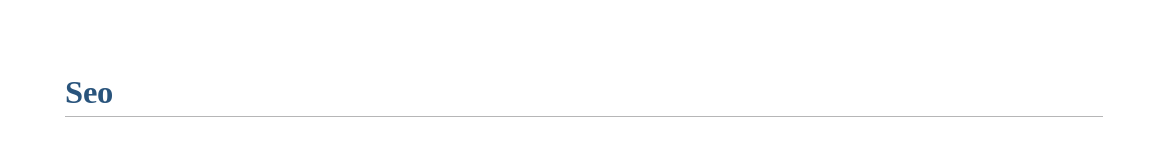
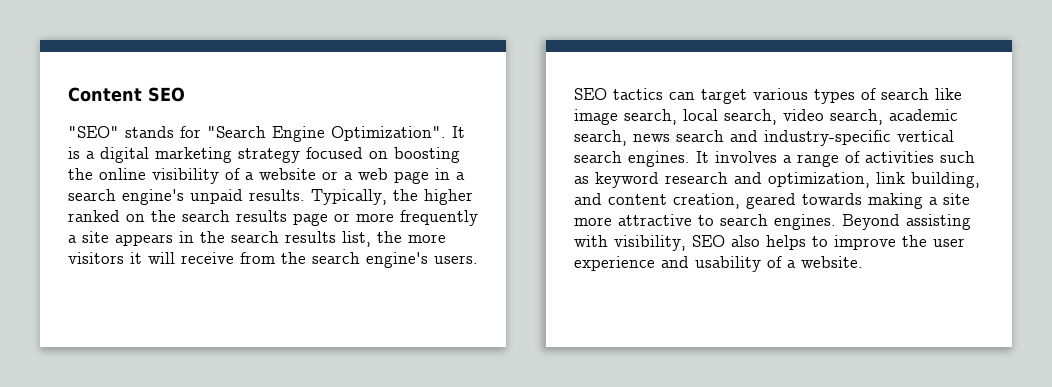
- Seo
+ Content SEO
+ "SEO" stands for "Search Engine Optimization". It is a digital marketing strategy focused on boosting the online visibility of a website or a web page in a search engine's unpaid results. Typically, the higher ranked on the search results page or more frequently a site appears in the search results list, the more visitors it will receive from the search engine's users. SEO tactics can target various types of search like image search, local search, video search, academic search, news search and industry-specific vertical search engines. It involves a range of activities such as keyword research and optimization, link building, and content creation, geared towards making a site more attractive to search engines. Beyond assisting with visibility, SEO also helps to improve the user experience and usability of a website.

